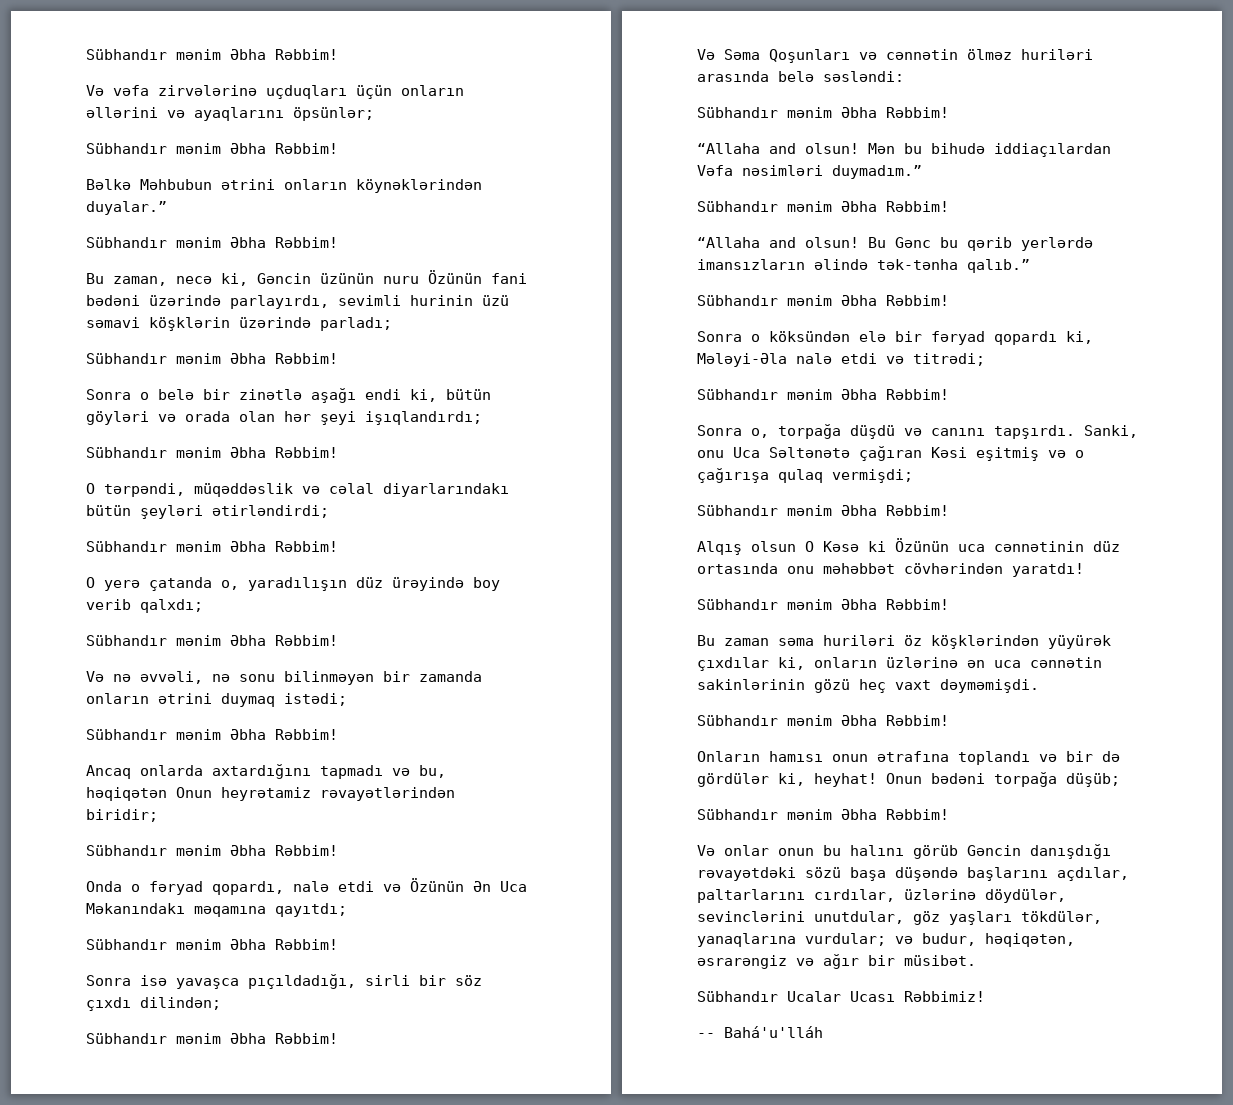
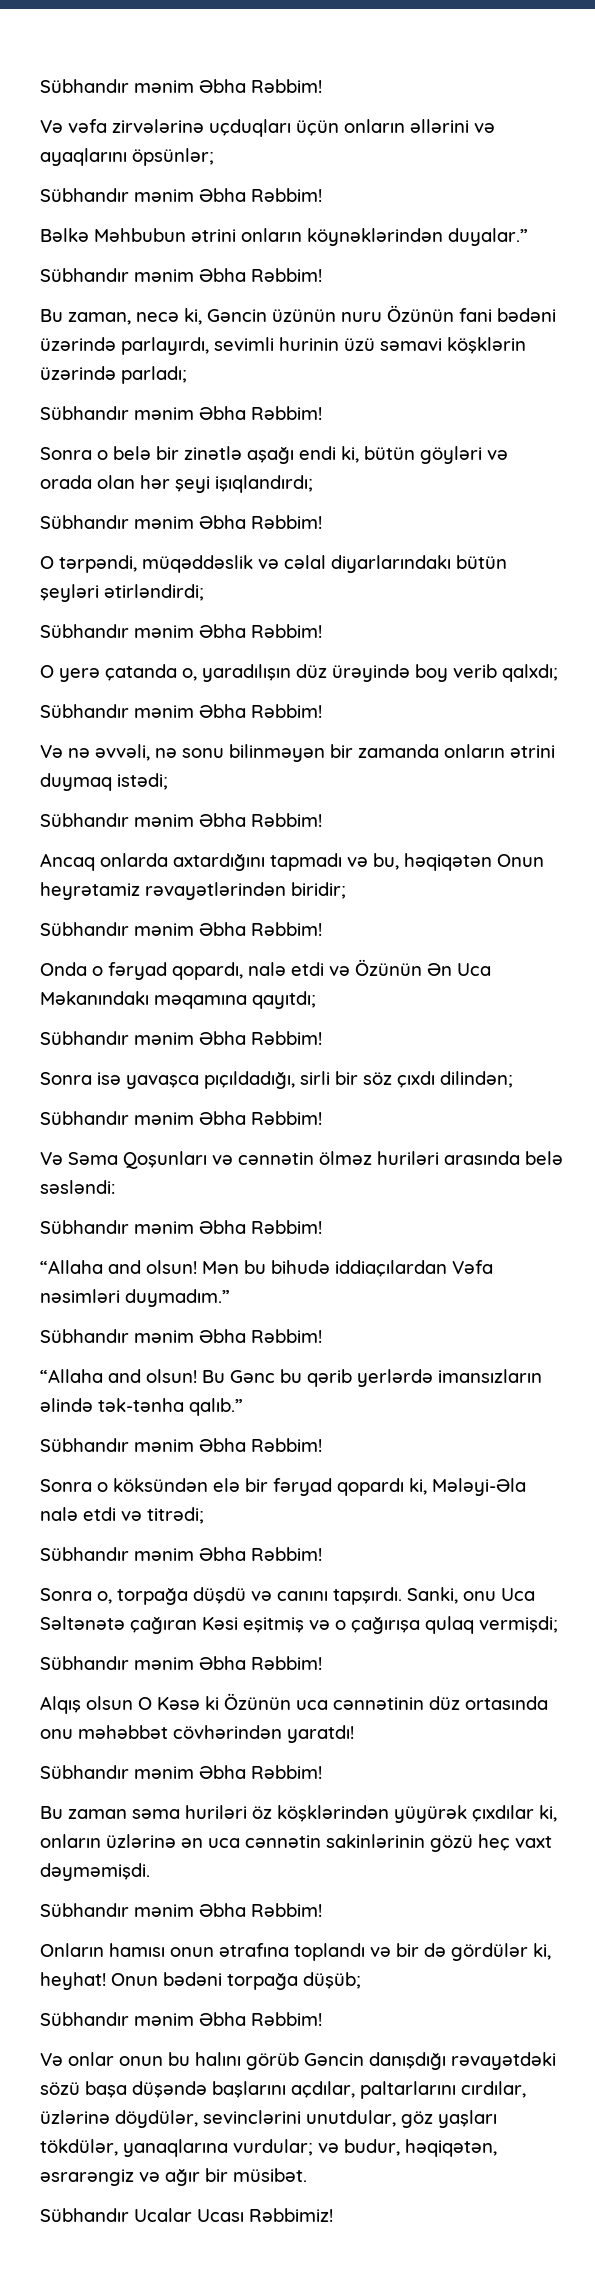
- -- Bahá'u'lláh

